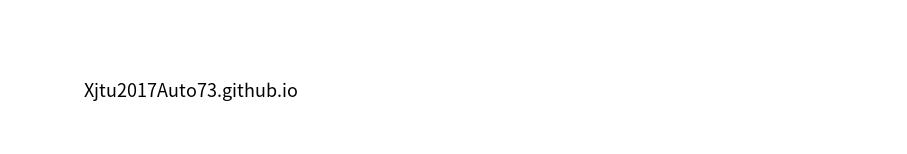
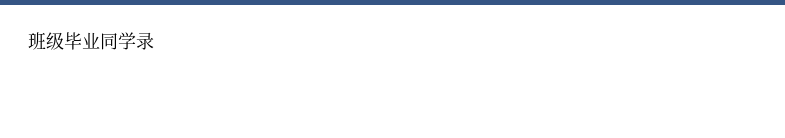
- Xjtu2017Auto73.github.io
+ 班级毕业同学录

